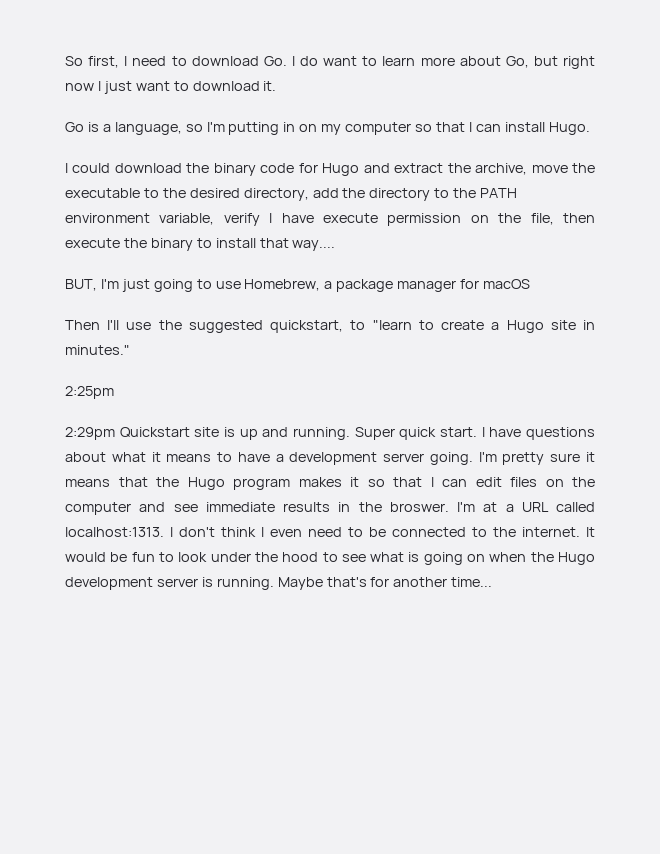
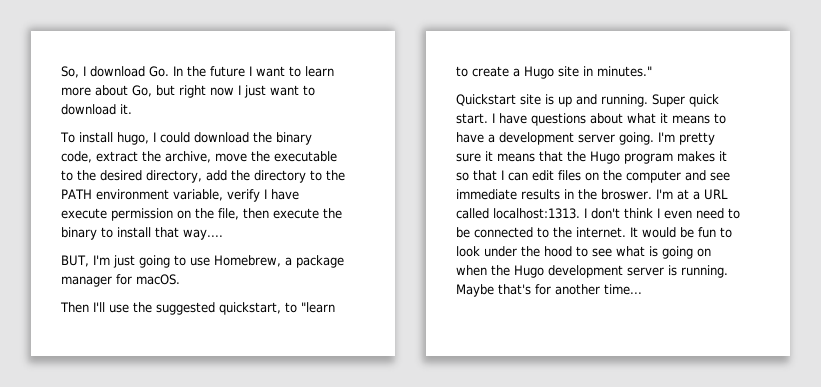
- So first, I need to download Go. I do want to learn more about Go, but right now I just want to download it.
+ So, I download Go. In the future I want to learn more about Go, but right now I just want to download it.
- Go is a language, so I'm putting in on my computer so that I can install Hugo.
- I could download the binary code for Hugo and extract the archive, move the executable to the desired directory, add the directory to the PATH environment variable, verify I have execute permission on the file, then execute the binary to install that way....
+ To install hugo, I could download the binary code, extract the archive, move the executable to the desired directory, add the directory to the PATH environment variable, verify I have execute permission on the file, then execute the binary to install that way....
- BUT, I'm just going to use Homebrew, a package manager for macOS
+ BUT, I'm just going to use Homebrew, a package manager for macOS.
- 2:25pm
- 2:29pm Quickstart site is up and running.
+ Quickstart site is up and running.

